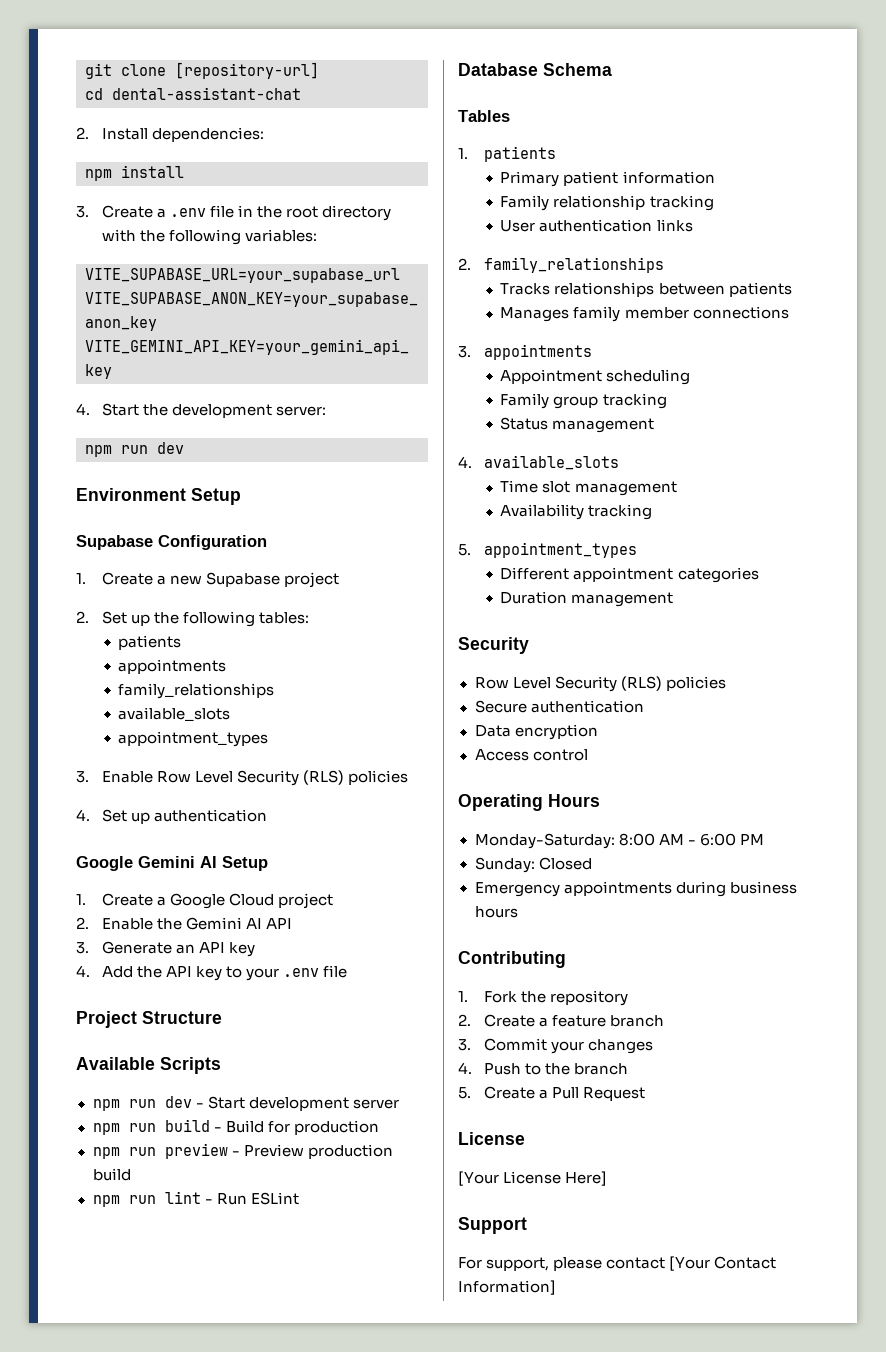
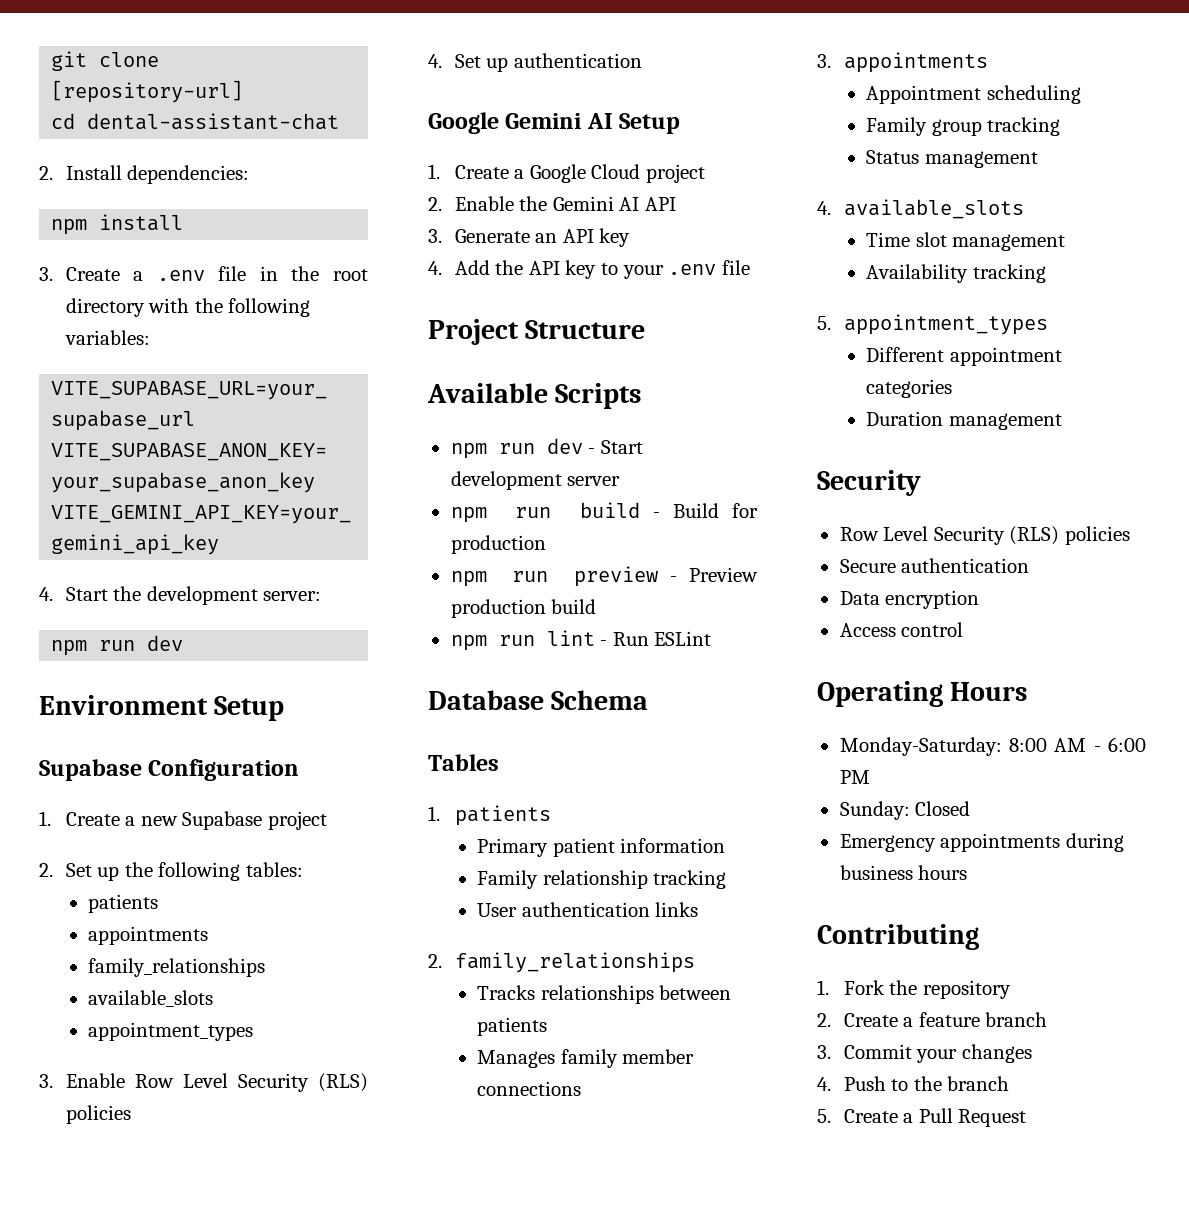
  5. Create a Pull Request
- License
- [Your License Here]
- Support
- For support, please contact [Your Contact Information]

